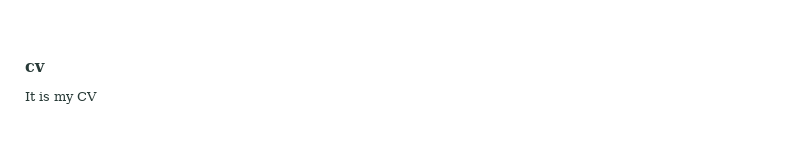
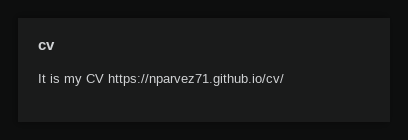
- It is my CV
+ It is my CV https://nparvez71.github.io/cv/

